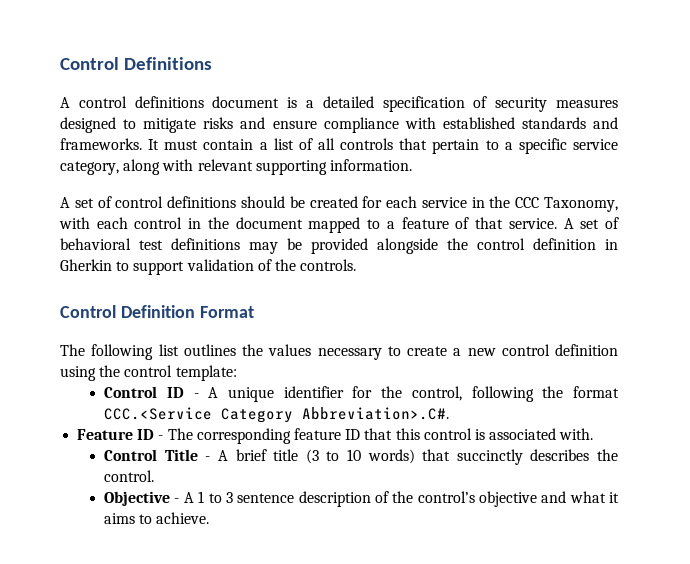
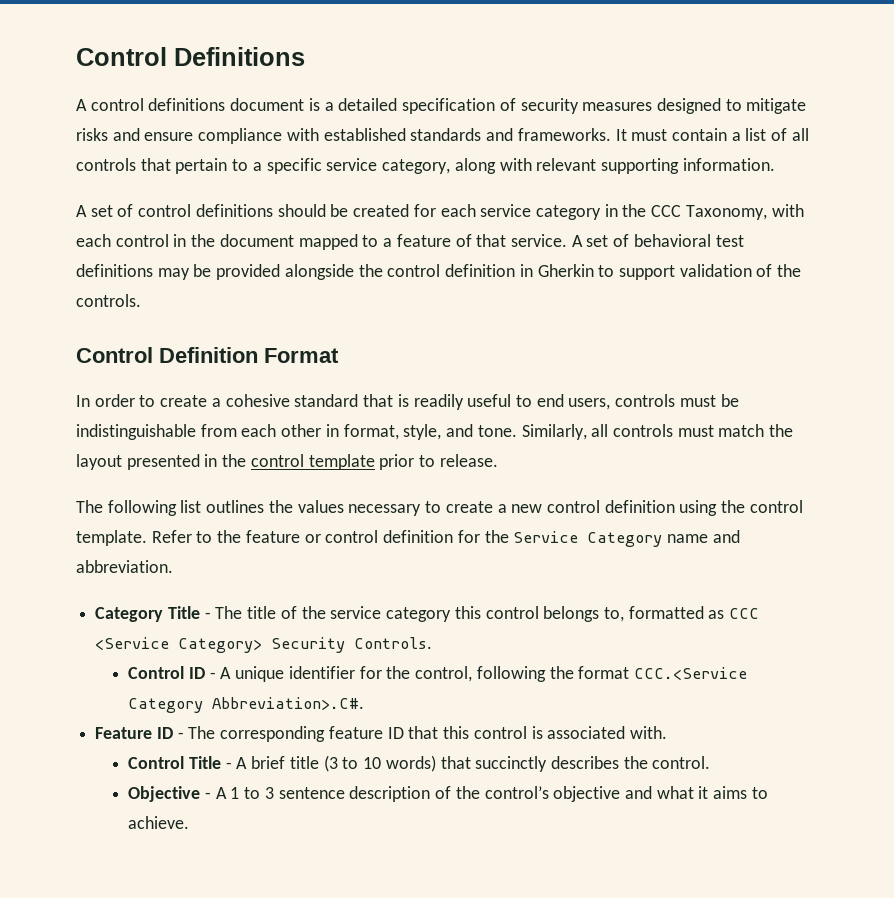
- A set of control definitions should be created for each service in the CCC Taxonomy, with each control in the document mapped to a feature of that service.
+ A set of control definitions should be created for each service category in the CCC Taxonomy, with each control in the document mapped to a feature of that service.
+ In order to create a cohesive standard that is readily useful to end users, controls must be indistinguishable from each other in format, style, and tone. Similarly, all controls must match the layout presented in the control template prior to release.
- The following list outlines the values necessary to create a new control definition using the control template:
+ The following list outlines the values necessary to create a new control definition using the control template. Refer to the feature or control definition for the Service Category name and abbreviation.
+ Category Title - The title of the service category this control belongs to, formatted as CCC <Service Category> Security Controls.

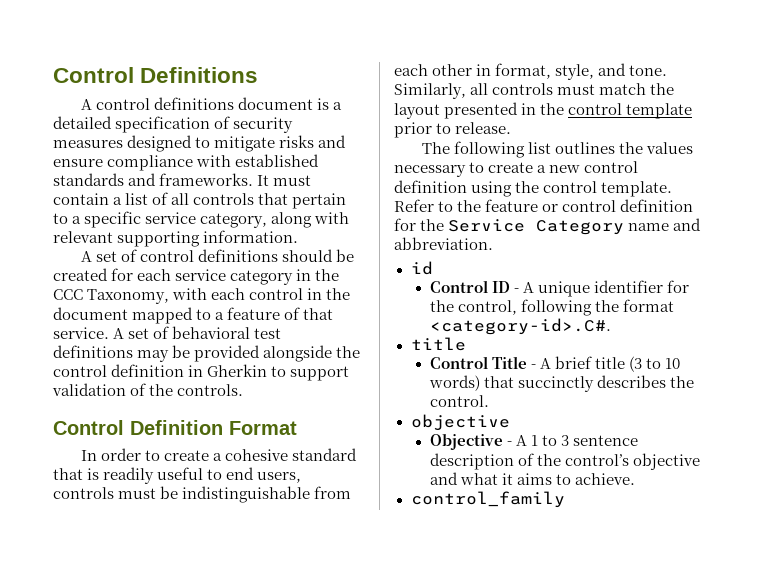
- Category Title - The title of the service category this control belongs to, formatted as CCC <Service Category> Security Controls.
+ id
- Control ID - A unique identifier for the control, following the format CCC.<Service Category Abbreviation>.C#.
- Feature ID - The corresponding feature ID that this control is associated with.
+ Control ID - A unique identifier for the control, following the format <category-id>.C#.
+ title
  Control Title - A brief title (3 to 10 words) that succinctly describes the control.
+ objective
+ control_family

